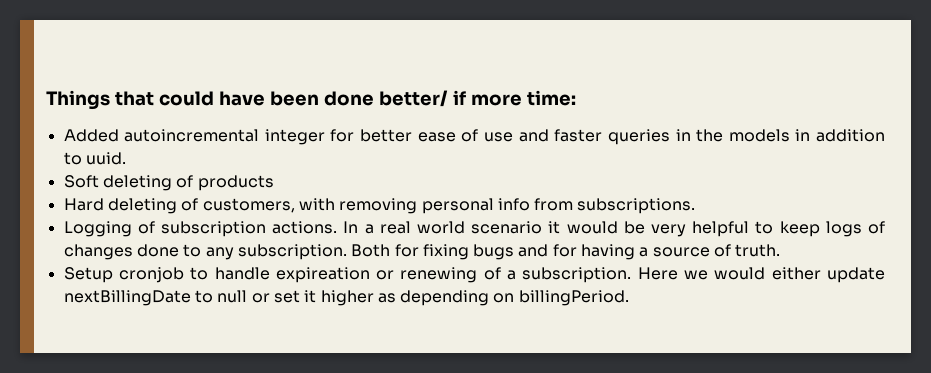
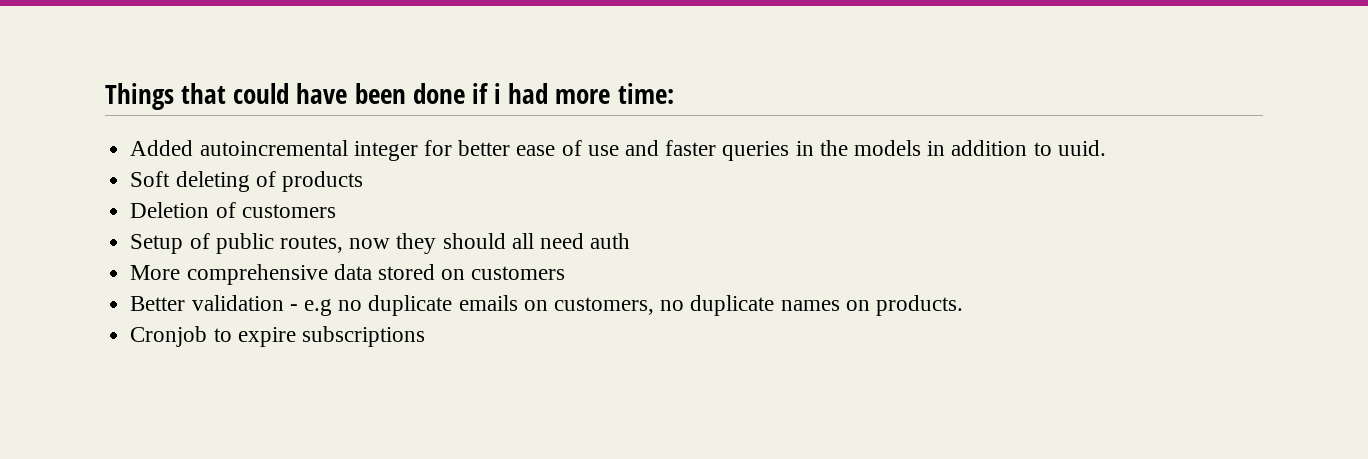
- Things that could have been done better/ if more time:
+ Things that could have been done if i had more time:
- Hard deleting of customers, with removing personal info from subscriptions.
- Logging of subscription actions. In a real world scenario it would be very helpful to keep logs of changes done to any subscription. Both for fixing bugs and for having a source of truth.
- Setup cronjob to handle expireation or renewing of a subscription. Here we would either update nextBillingDate to null or set it higher as depending on billingPeriod.
+ Deletion of customers
+ Setup of public routes, now they should all need auth
+ More comprehensive data stored on customers
+ Better validation - e.g no duplicate emails on customers, no duplicate names on products.
+ Cronjob to expire subscriptions

